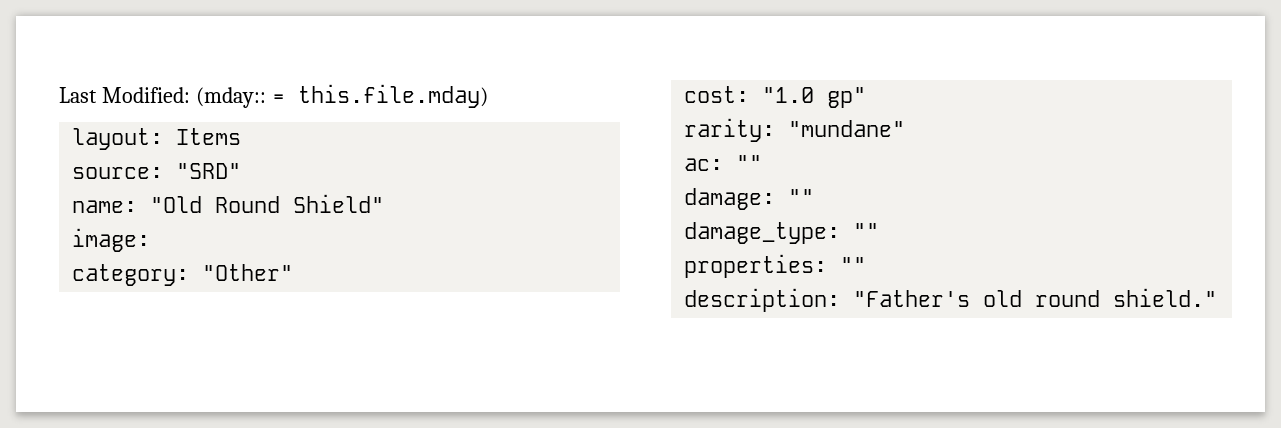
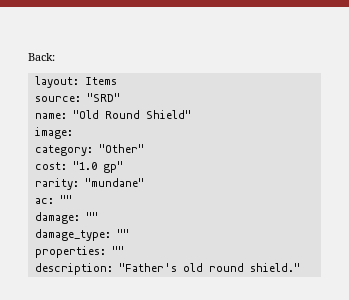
- Last Modified: (mday:: = this.file.mday)
+ Back:

